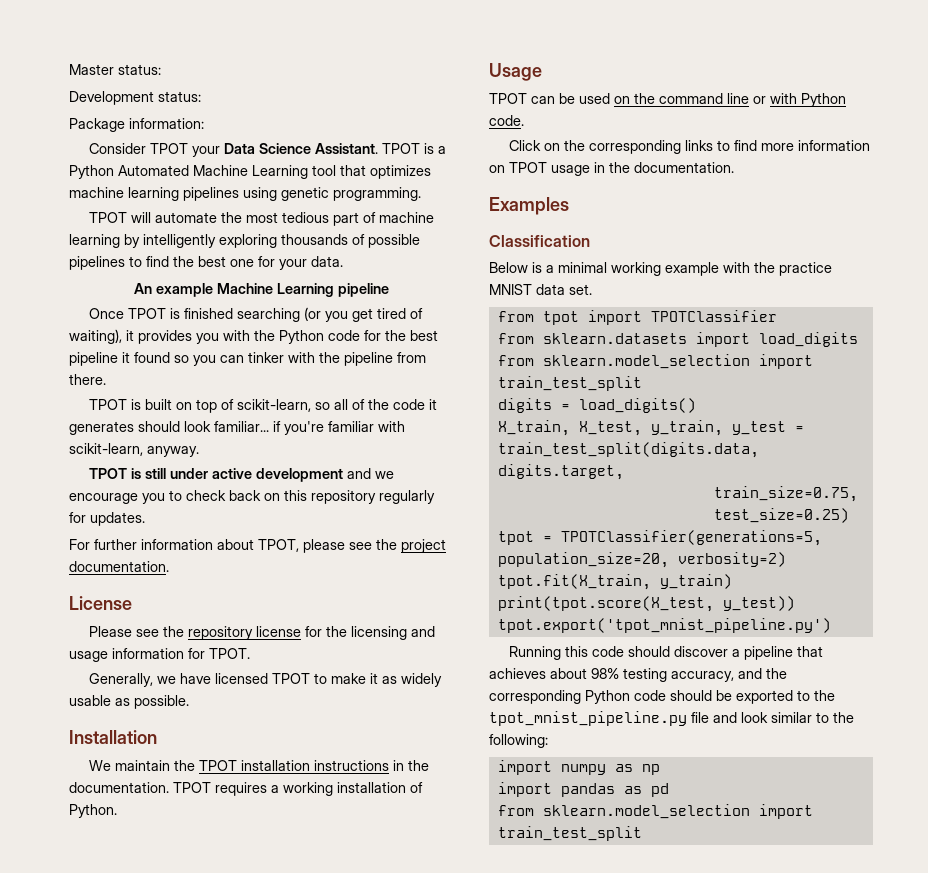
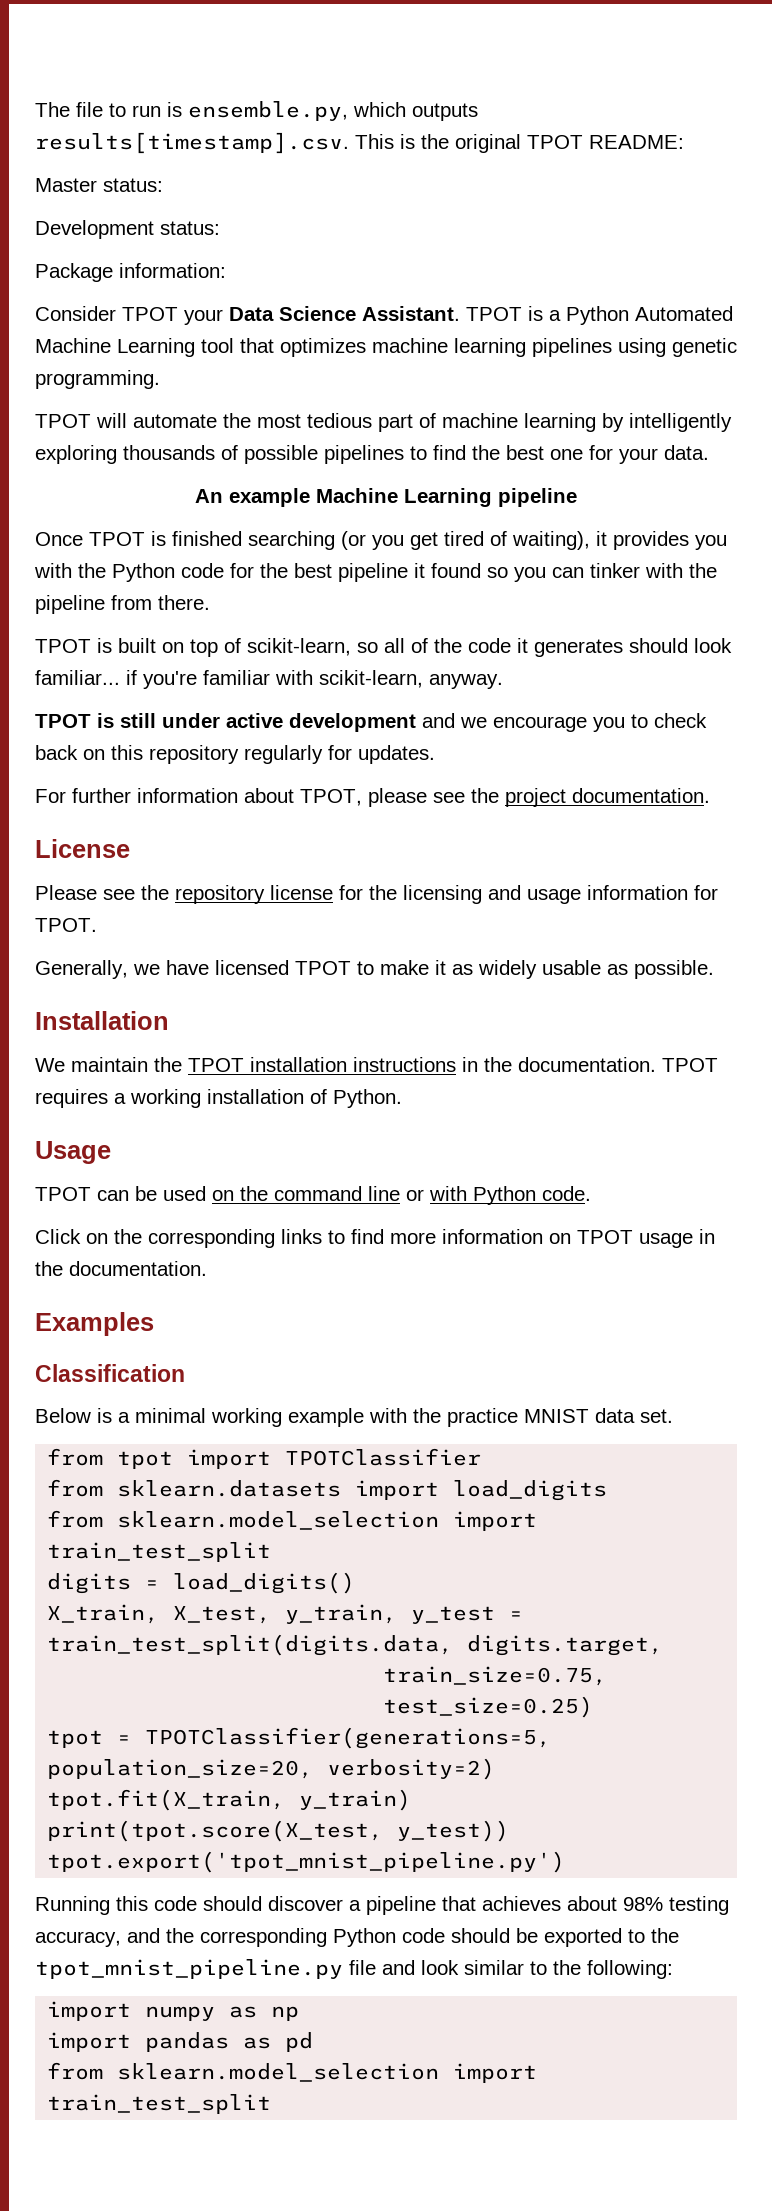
+ The file to run is ensemble.py, which outputs results[timestamp].csv. This is the original TPOT README:

